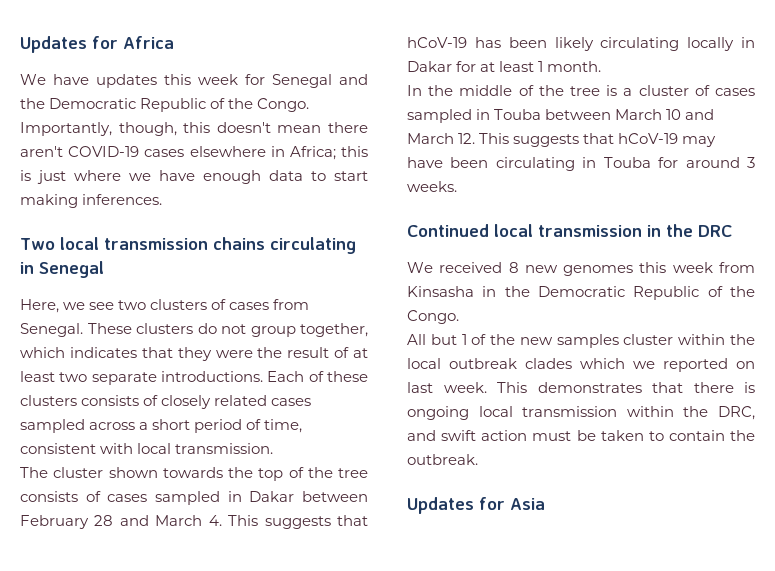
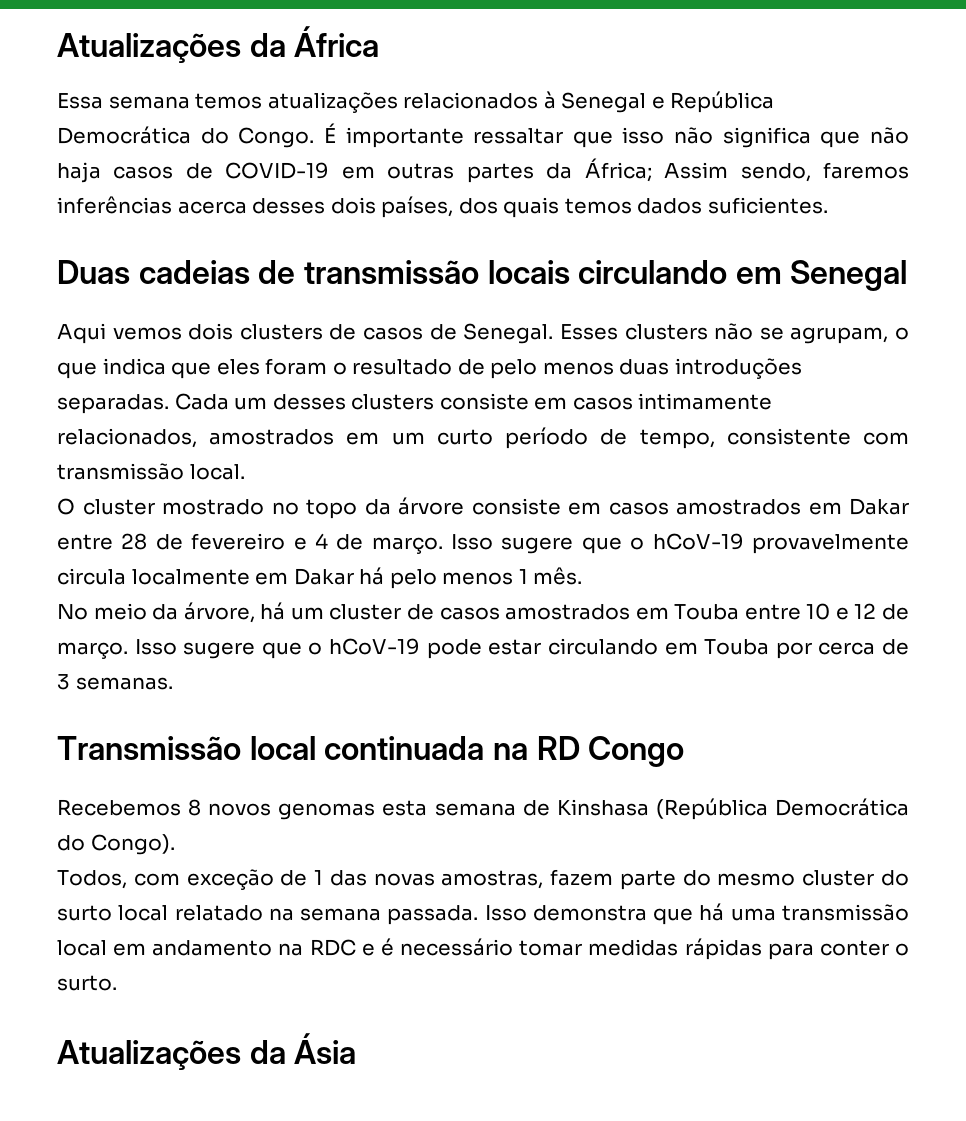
- Updates for Africa
- We have updates this week for Senegal and the Democratic Republic of the Congo. Importantly, though, this doesn't mean there aren't COVID-19 cases elsewhere in Africa; this is just where we have enough data to start making inferences.
- Two local transmission chains circulating in Senegal
- Here, we see two clusters of cases from Senegal. These clusters do not group together, which indicates that they were the result of at least two separate introductions. Each of these clusters consists of closely related cases sampled across a short period of time, consistent with local transmission.
- The cluster shown towards the top of the tree consists of cases sampled in Dakar between February 28 and March 4. This suggests that hCoV-19 has been likely circulating locally in Dakar for at least 1 month.
- In the middle of the tree is a cluster of cases sampled in Touba between March 10 and March 12. This suggests that hCoV-19 may have been circulating in Touba for around 3 weeks.
- Continued local transmission in the DRC
- We received 8 new genomes this week from Kinsasha in the Democratic Republic of the Congo.
- All but 1 of the new samples cluster within the local outbreak clades which we reported on last week. This demonstrates that there is ongoing local transmission within the DRC, and swift action must be taken to contain the outbreak.
- Updates for Asia
+ Atualizações da África
+ Essa semana temos atualizações relacionados à Senegal e República Democrática do Congo. É importante ressaltar que isso não significa que não haja casos de COVID-19 em outras partes da África; Assim sendo, faremos inferências acerca desses dois países, dos quais temos dados suficientes.
+ Duas cadeias de transmissão locais circulando em Senegal
+ Aqui vemos dois clusters de casos de Senegal. Esses clusters não se agrupam, o que indica que eles foram o resultado de pelo menos duas introduções separadas. Cada um desses clusters consiste em casos intimamente relacionados, amostrados em um curto período de tempo, consistente com transmissão local.
+ O cluster mostrado no topo da árvore consiste em casos amostrados em Dakar entre 28 de fevereiro e 4 de março. Isso sugere que o hCoV-19 provavelmente circula localmente em Dakar há pelo menos 1 mês.
+ No meio da árvore, há um cluster de casos amostrados em Touba entre 10 e 12 de março. Isso sugere que o hCoV-19 pode estar circulando em Touba por cerca de 3 semanas.
+ Transmissão local continuada na RD Congo
+ Recebemos 8 novos genomas esta semana de Kinshasa (República Democrática do Congo).
+ Todos, com exceção de 1 das novas amostras, fazem parte do mesmo cluster do surto local relatado na semana passada. Isso demonstra que há uma transmissão local em andamento na RDC e é necessário tomar medidas rápidas para conter o surto.
+ Atualizações da Ásia

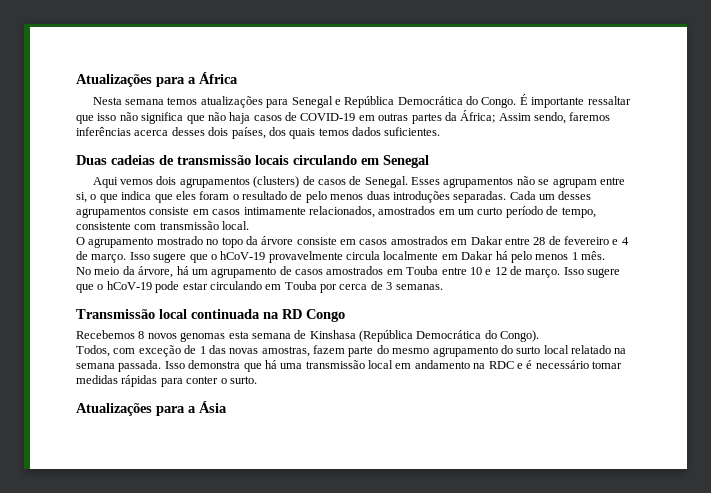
- Atualizações da África
+ Atualizações para a África
- Essa semana temos atualizações relacionados à Senegal e República Democrática do Congo.
+ Nesta semana temos atualizações para Senegal e República Democrática do Congo.
- Aqui vemos dois clusters de casos de Senegal.
+ Aqui vemos dois agrupamentos (clusters) de casos de Senegal.
- Esses clusters não se agrupam, o que indica que eles foram o resultado de pelo menos duas introduções separadas.
+ Esses agrupamentos não se agrupam entre si, o que indica que eles foram o resultado de pelo menos duas introduções separadas.
- Cada um desses clusters consiste em casos intimamente relacionados, amostrados em um curto período de tempo, consistente com transmissão local.
+ Cada um desses agrupamentos consiste em casos intimamente relacionados, amostrados em um curto período de tempo, consistente com transmissão local.
- O cluster mostrado no topo da árvore consiste em casos amostrados em Dakar entre 28 de fevereiro e 4 de março.
+ O agrupamento mostrado no topo da árvore consiste em casos amostrados em Dakar entre 28 de fevereiro e 4 de março.
- No meio da árvore, há um cluster de casos amostrados em Touba entre 10 e 12 de março.
+ No meio da árvore, há um agrupamento de casos amostrados em Touba entre 10 e 12 de março.
- Todos, com exceção de 1 das novas amostras, fazem parte do mesmo cluster do surto local relatado na semana passada.
+ Todos, com exceção de 1 das novas amostras, fazem parte do mesmo agrupamento do surto local relatado na semana passada.
- Atualizações da Ásia
+ Atualizações para a Ásia

